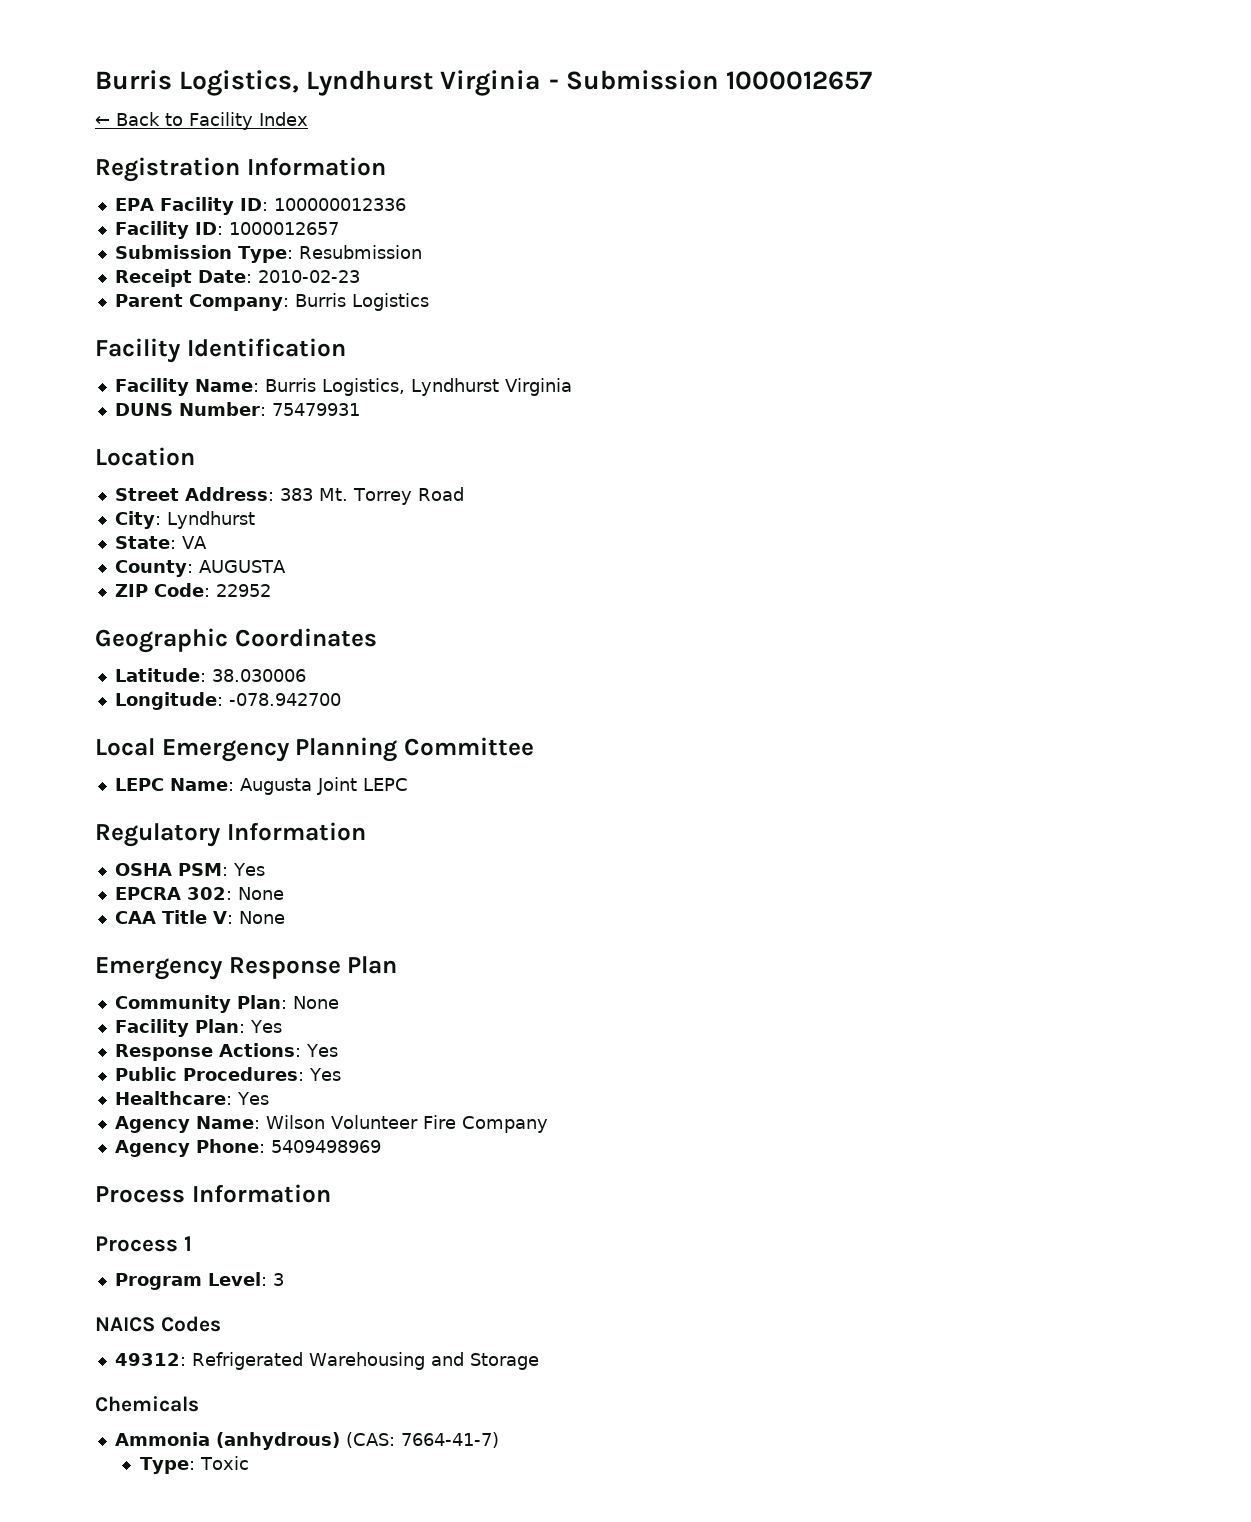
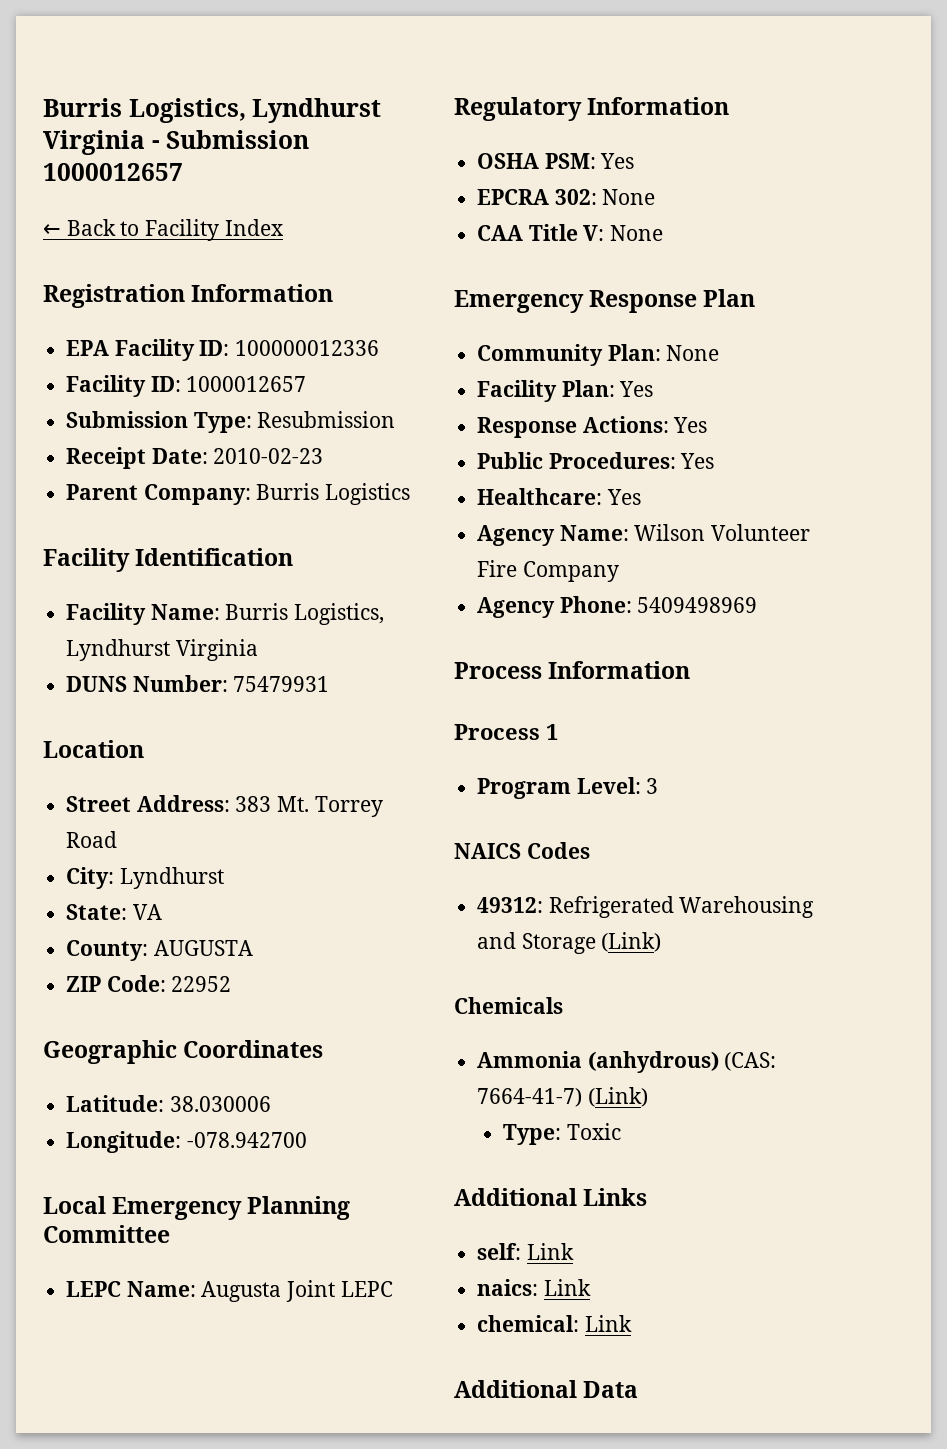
- 49312: Refrigerated Warehousing and Storage
+ 49312: Refrigerated Warehousing and Storage (Link)
- Ammonia (anhydrous) (CAS: 7664-41-7)
+ Ammonia (anhydrous) (CAS: 7664-41-7) (Link)
+ Additional Links
+ self: Link
+ naics: Link
+ chemical: Link
+ Additional Data

